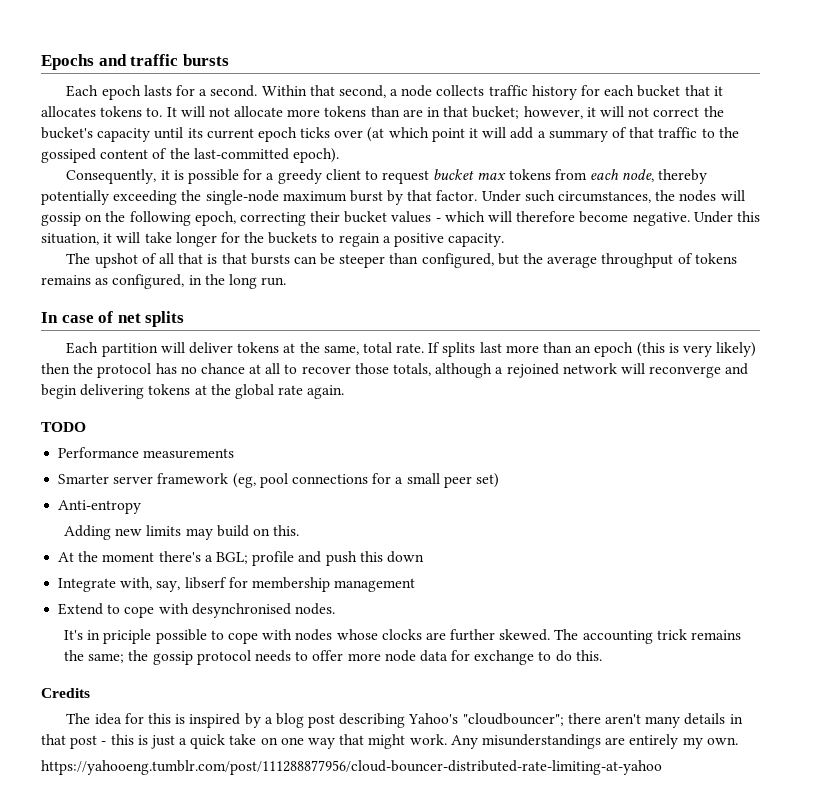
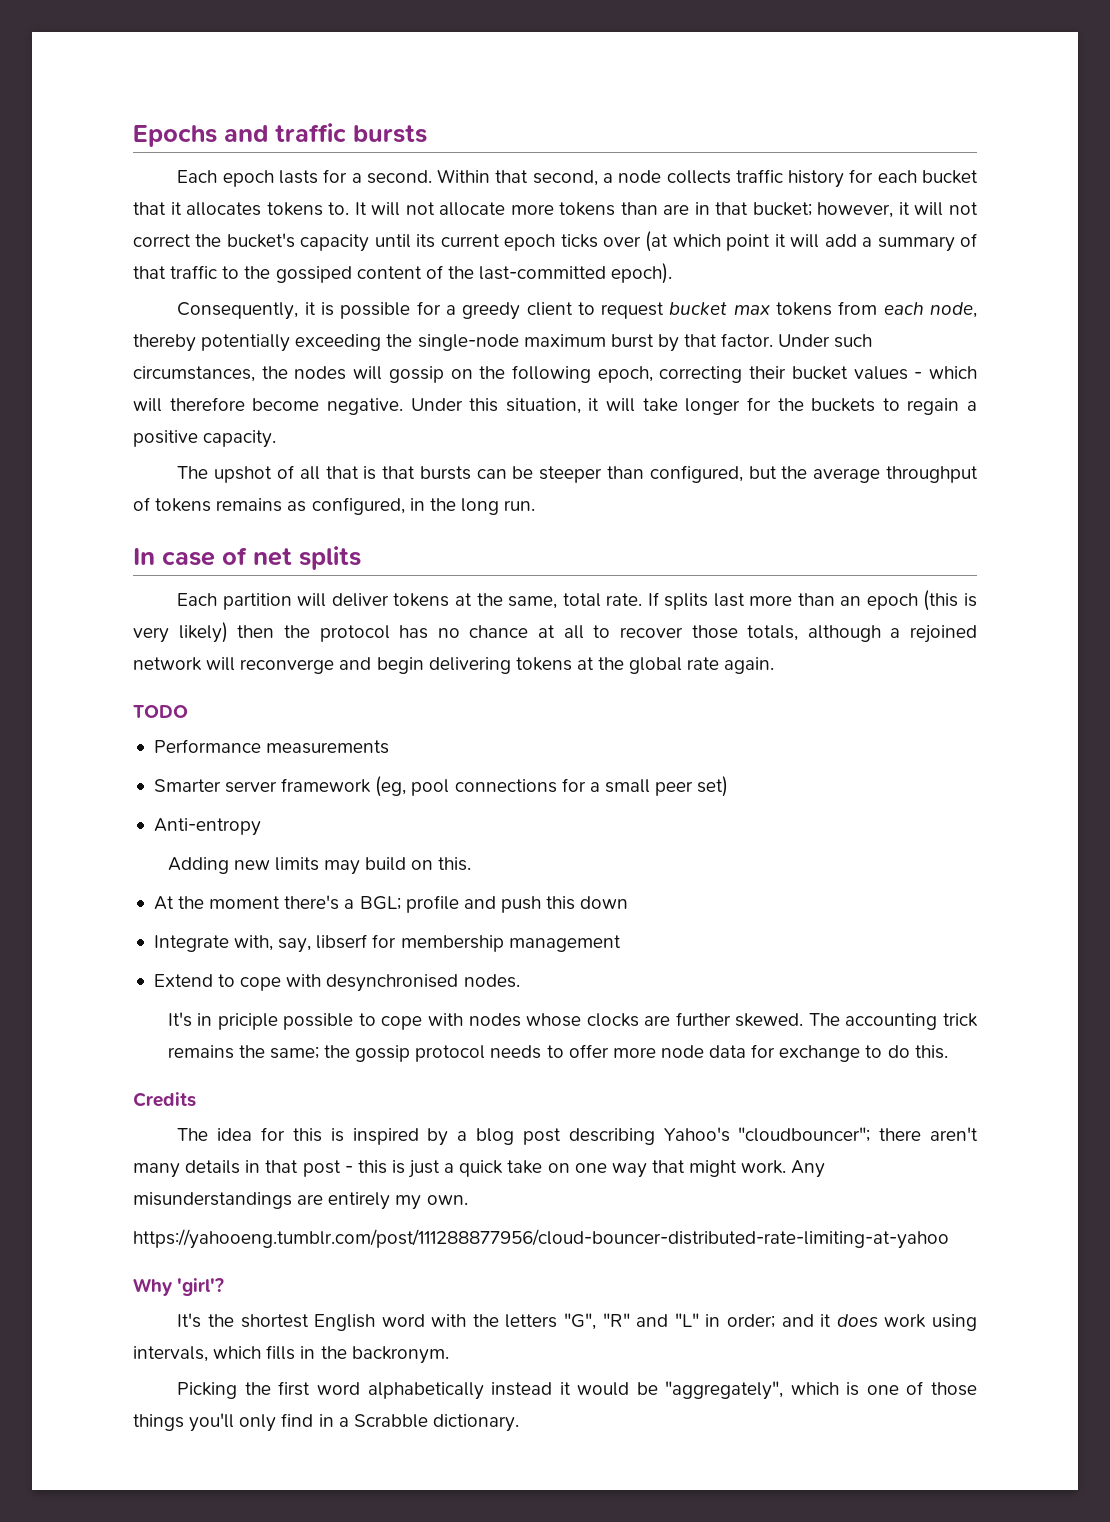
+ Why 'girl'?
+ It's the shortest English word with the letters "G", "R" and "L" in order; and it does work using intervals, which fills in the backronym.
+ Picking the first word alphabetically instead it would be "aggregately", which is one of those things you'll only find in a Scrabble dictionary.

